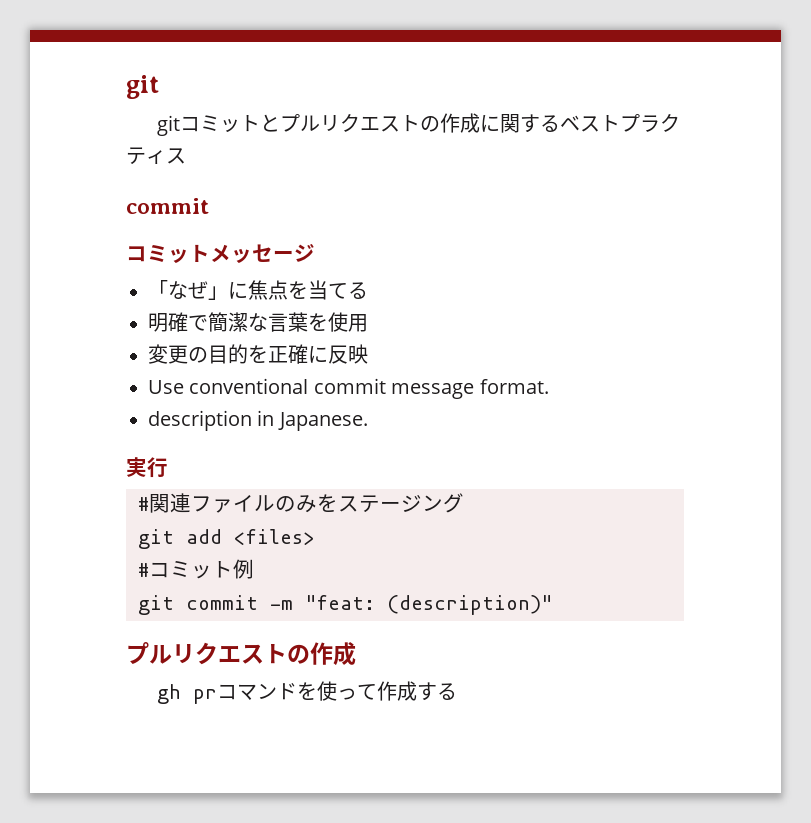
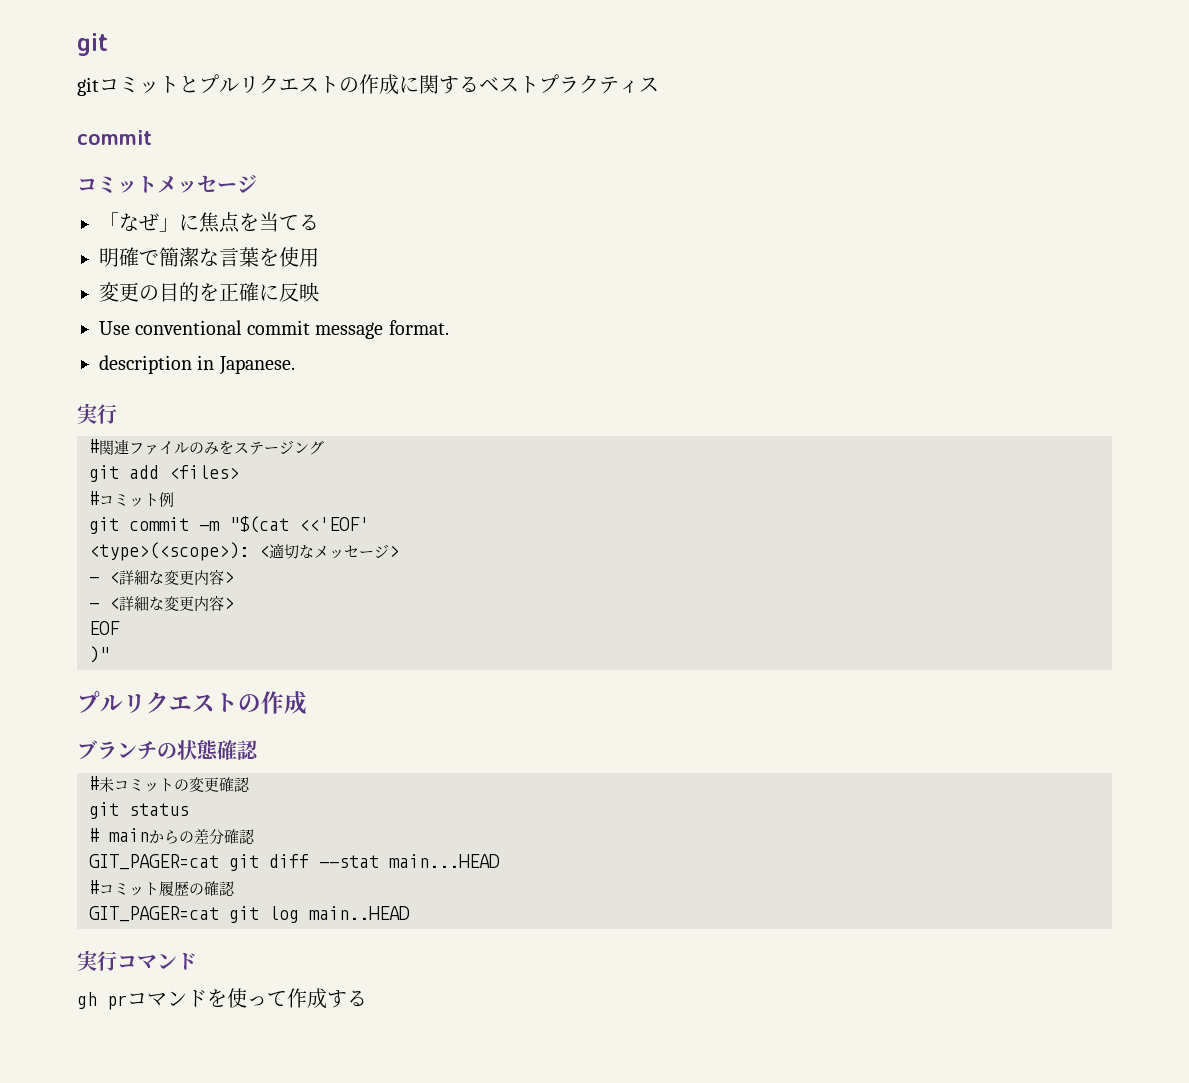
- git commit -m "feat: (description)"
+ git commit -m "$(cat <<'EOF'
+ <type>(<scope>): <適切なメッセージ>
+ - <詳細な変更内容>
+ - <詳細な変更内容>
+ EOF
+ )"
  プルリクエストの作成
+ ブランチの状態確認
+ #未コミットの変更確認
+ git status
+ # mainからの差分確認
+ GIT_PAGER=cat git diff --stat main...HEAD
+ #コミット履歴の確認
+ GIT_PAGER=cat git log main..HEAD
+ 実行コマンド

